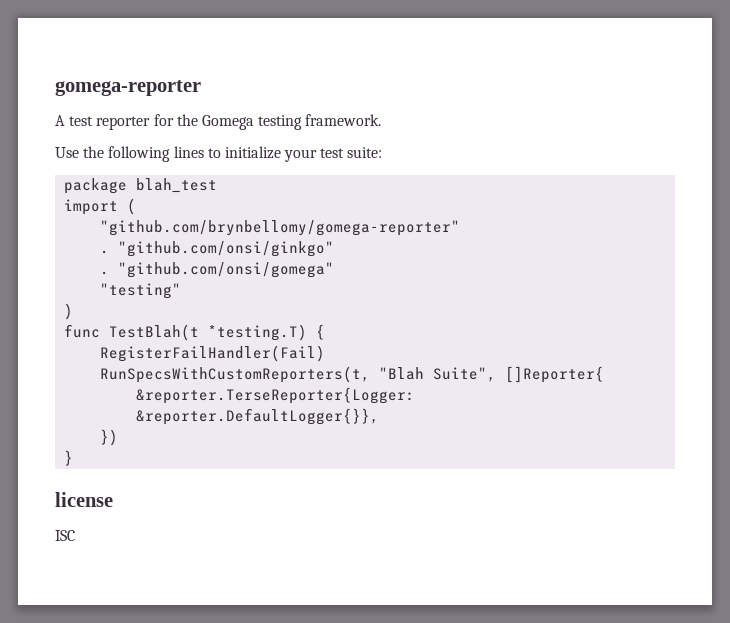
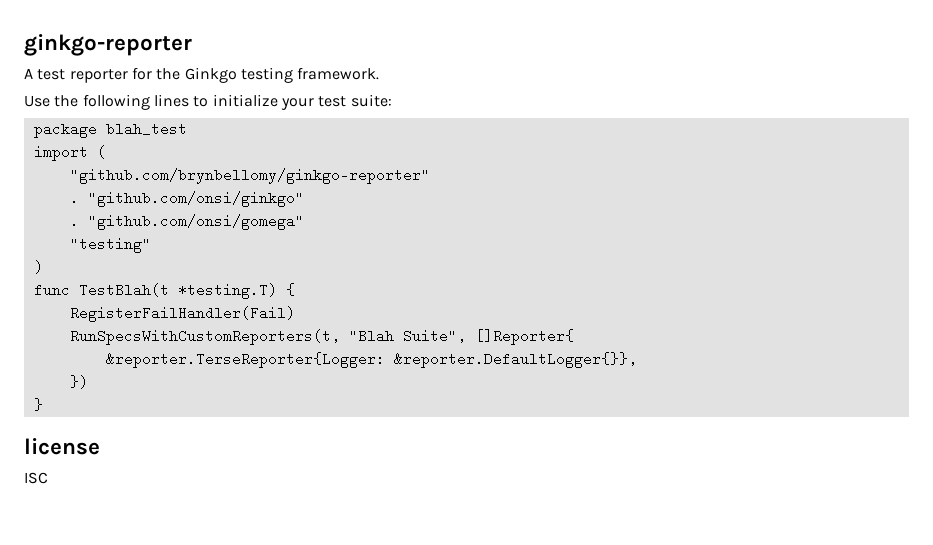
- gomega-reporter
+ ginkgo-reporter
- A test reporter for the Gomega testing framework.
+ A test reporter for the Ginkgo testing framework.
- "github.com/brynbellomy/gomega-reporter"
+ "github.com/brynbellomy/ginkgo-reporter"

